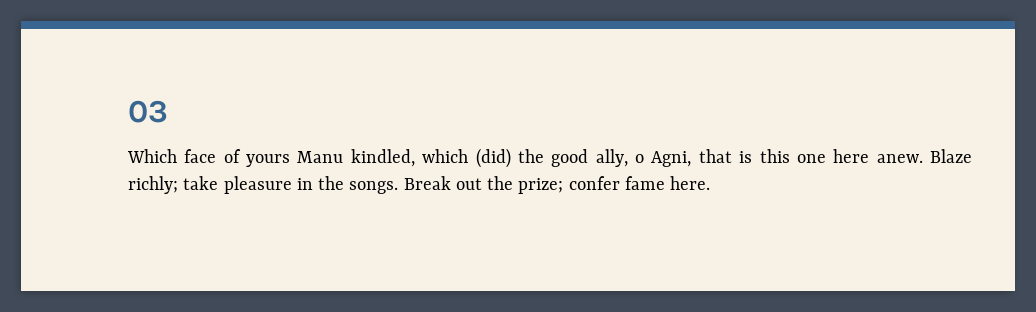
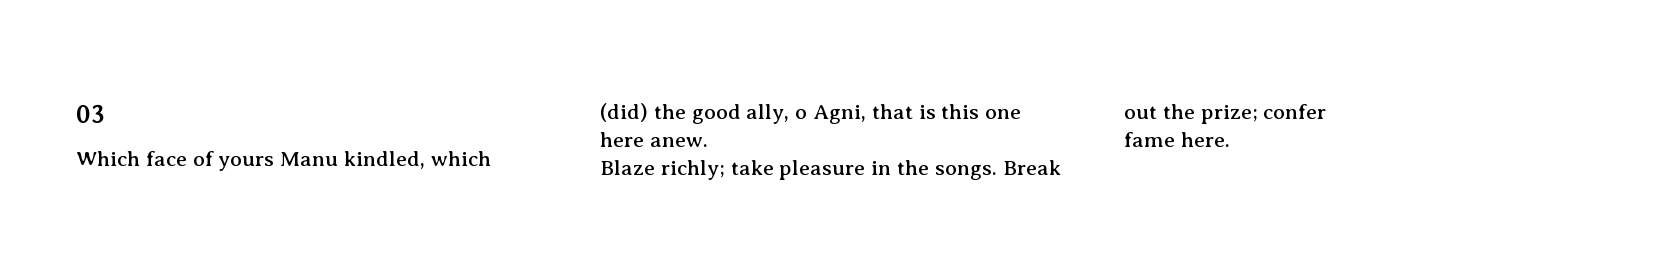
- Which face of yours Manu kindled, which (did) the good ally, o Agni, that is this one here anew. Blaze richly; take pleasure in the songs.
+ Which face of yours Manu kindled, which (did) the good ally, o Agni, that is this one here anew.
+ Blaze richly; take pleasure in the songs.
- Break out the prize; confer fame here.
+ Break out the prize; confer
+ fame here.

